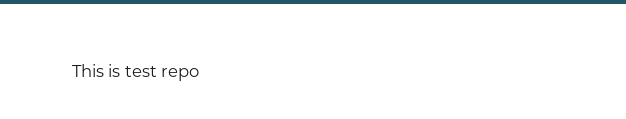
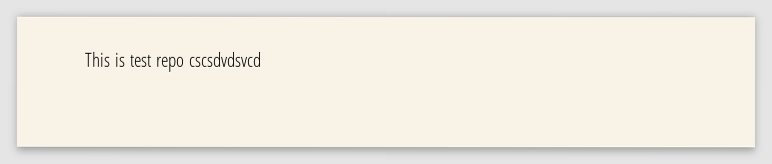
- This is test repo
+ This is test repo cscsdvdsvcd

